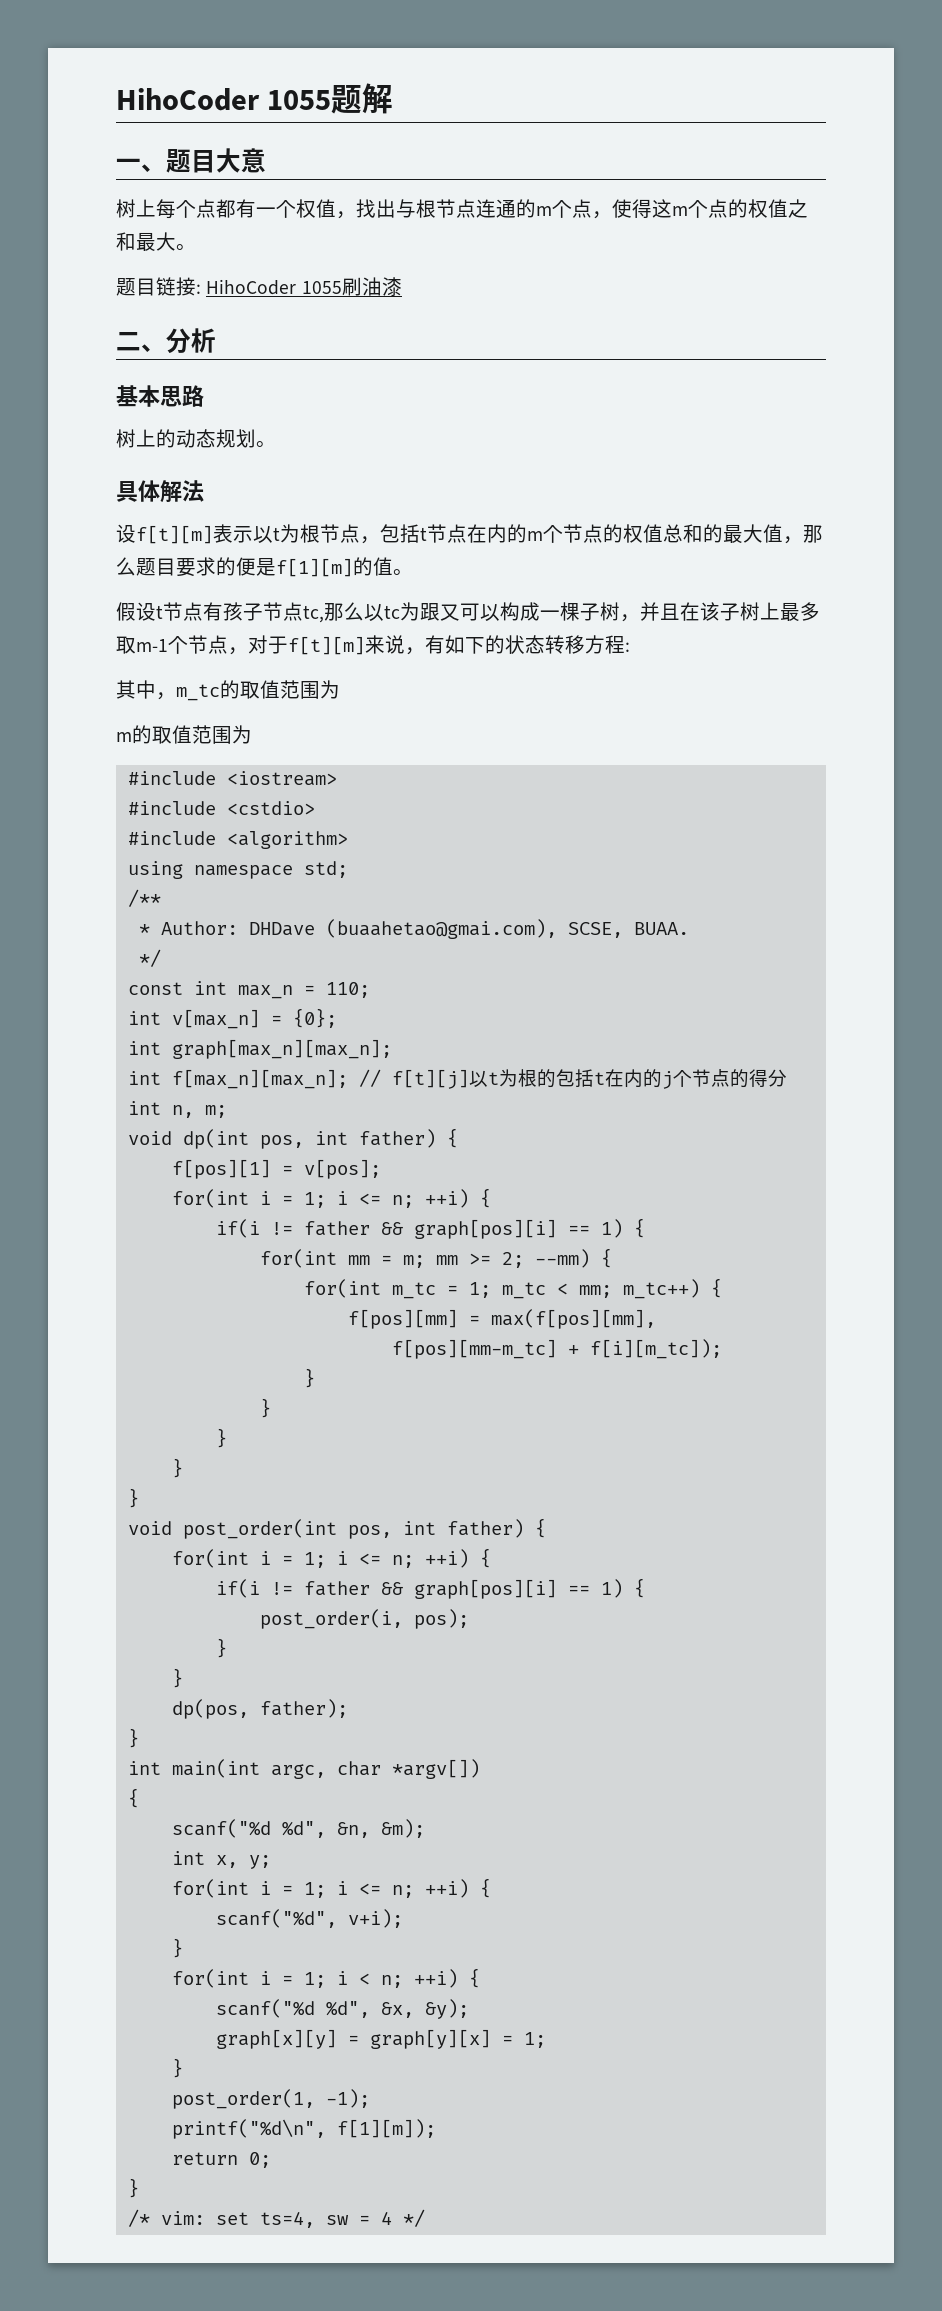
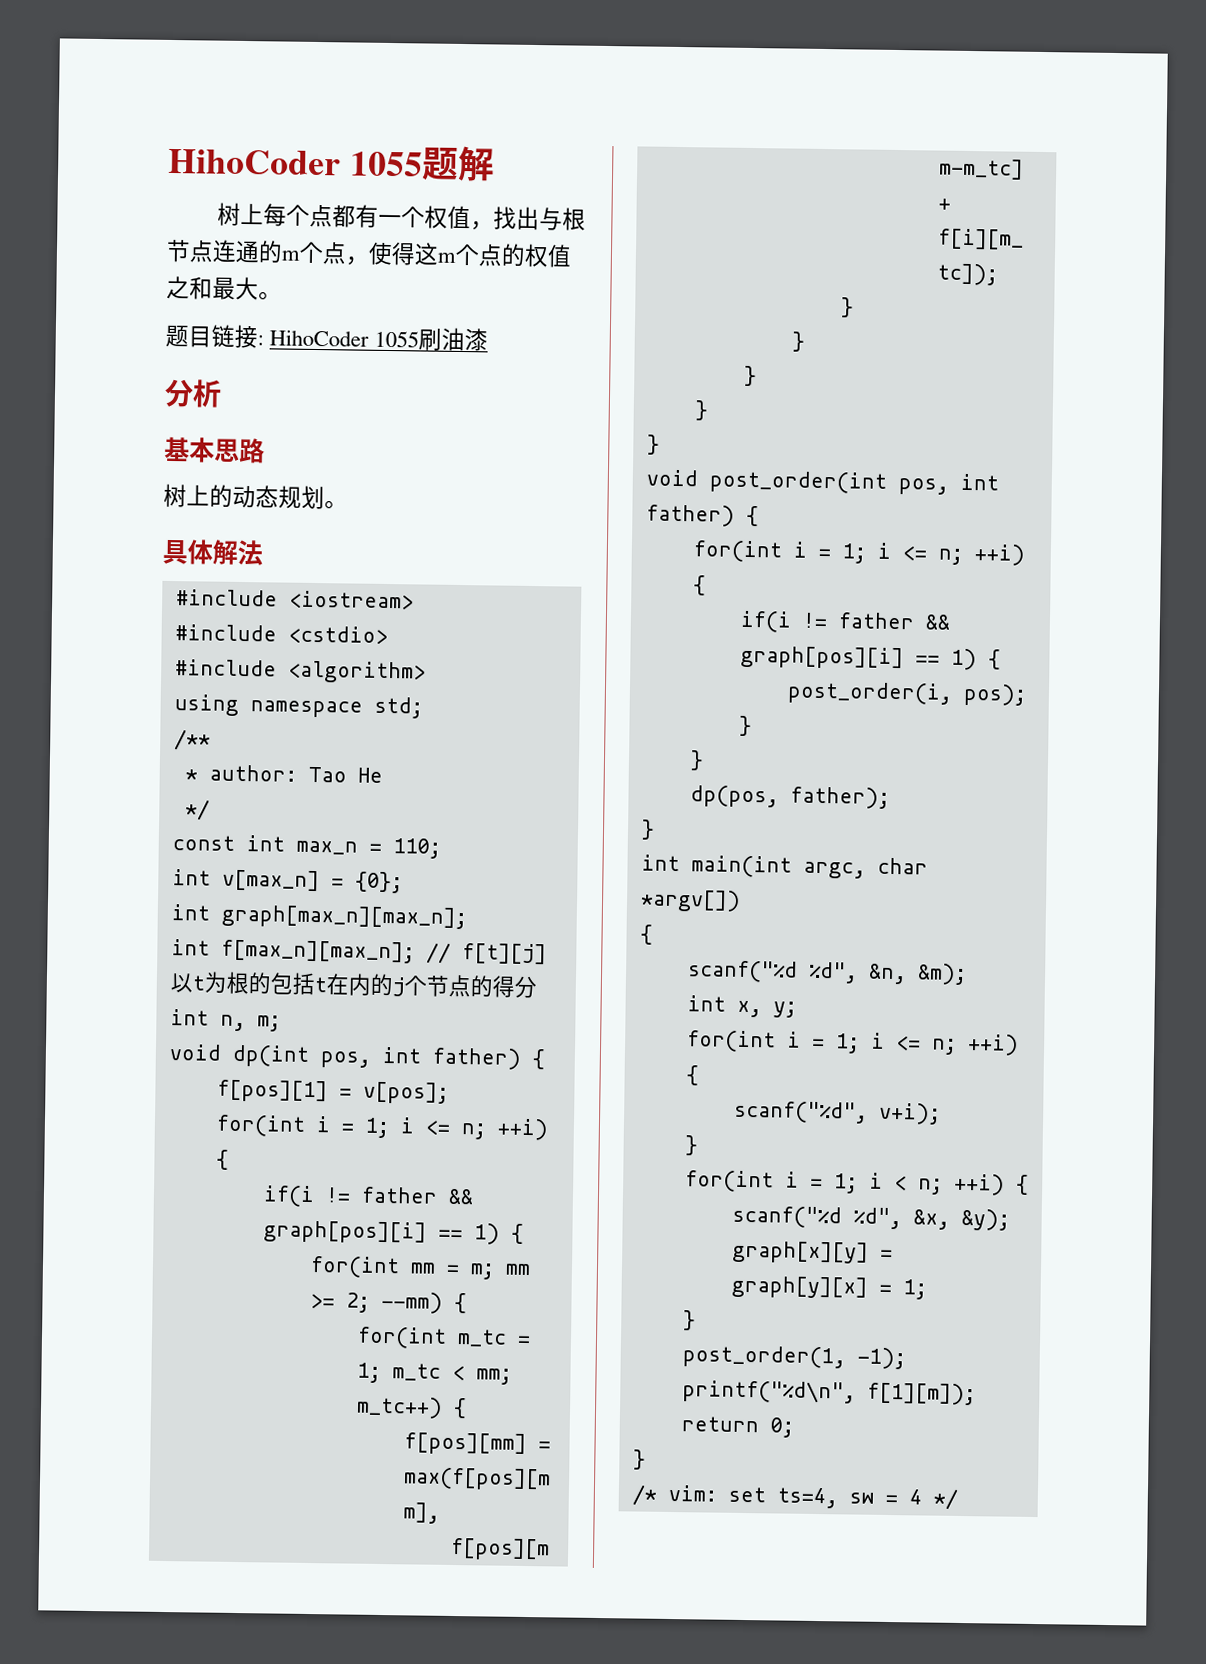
- 一、题目大意
- 二、分析
+ 分析
- 设f[t][m]表示以t为根节点，包括t节点在内的m个节点的权值总和的最大值，那么题目要求的便是f[1][m]的值。
- 假设t节点有孩子节点tc,那么以tc为跟又可以构成一棵子树，并且在该子树上最多取m-1个节点，对于f[t][m]来说，有如下的状态转移方程:
- 其中，m_tc的取值范围为
- m的取值范围为
- * Author: DHDave (buaahetao@gmai.com), SCSE, BUAA.
+ * author: Tao He

